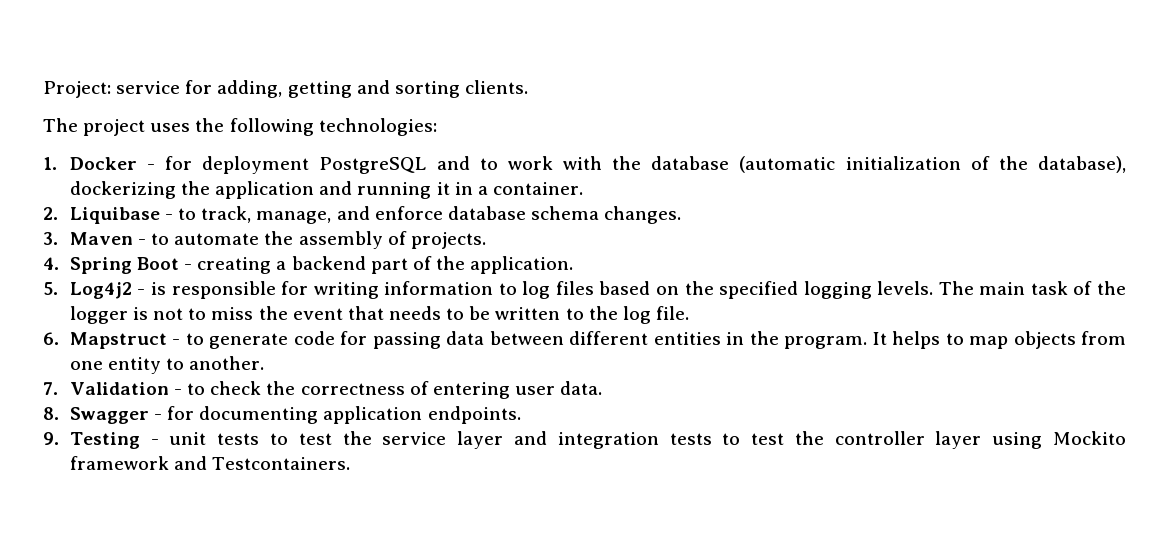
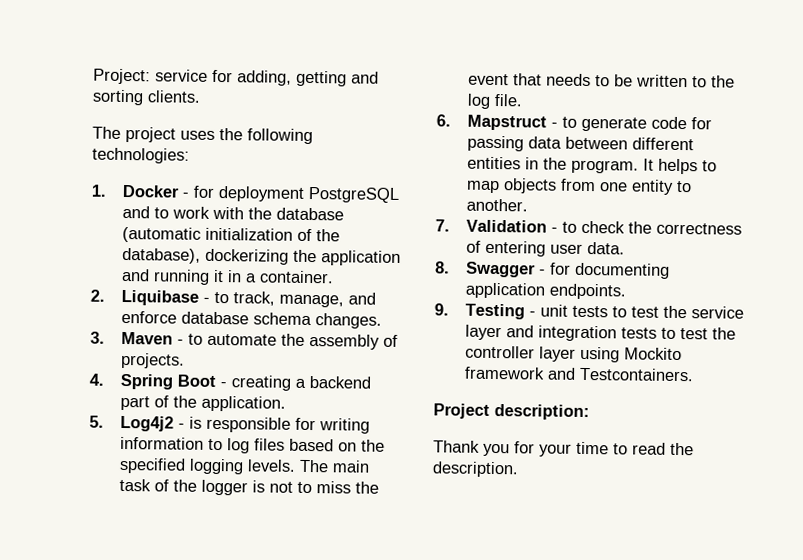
+ Project description:
+ Thank you for your time to read the description.

